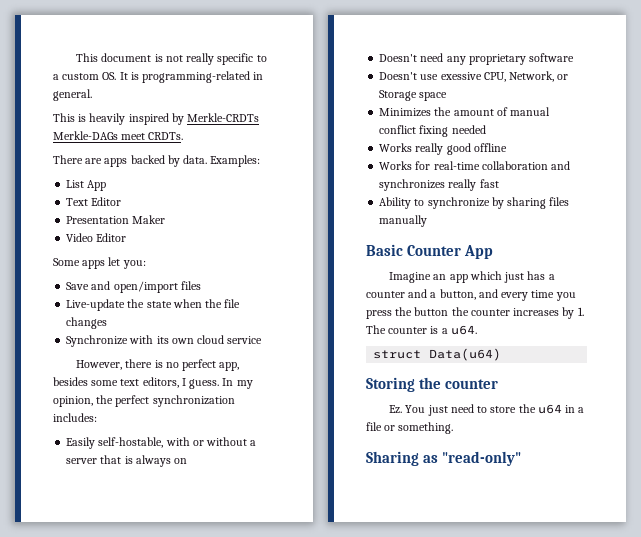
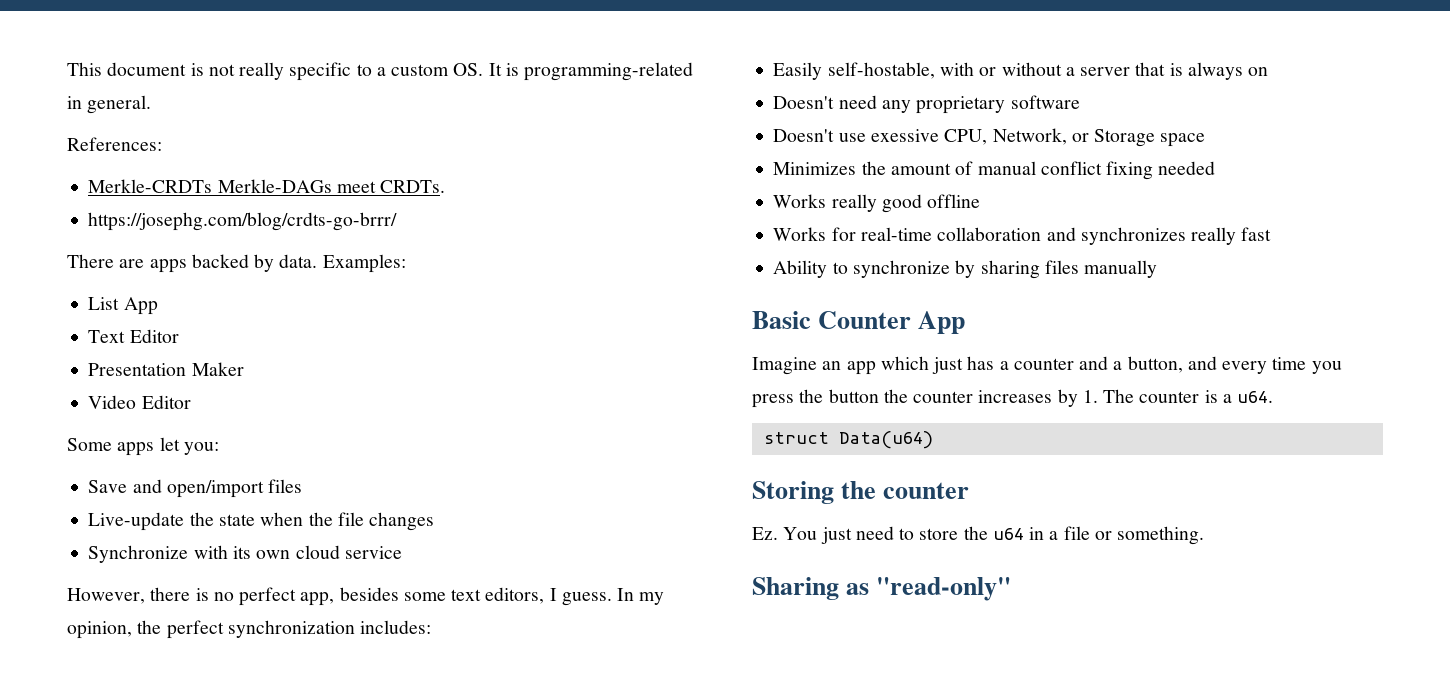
- This is heavily inspired by Merkle-CRDTs Merkle-DAGs meet CRDTs.
+ References:
+ Merkle-CRDTs Merkle-DAGs meet CRDTs.
+ https://josephg.com/blog/crdts-go-brrr/

